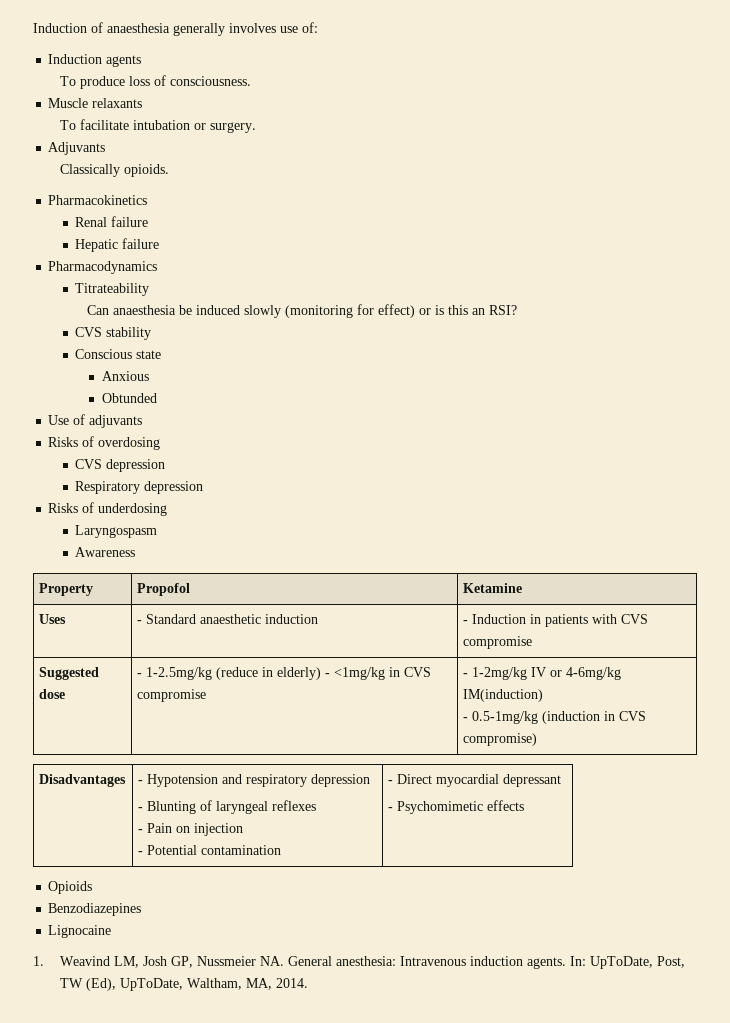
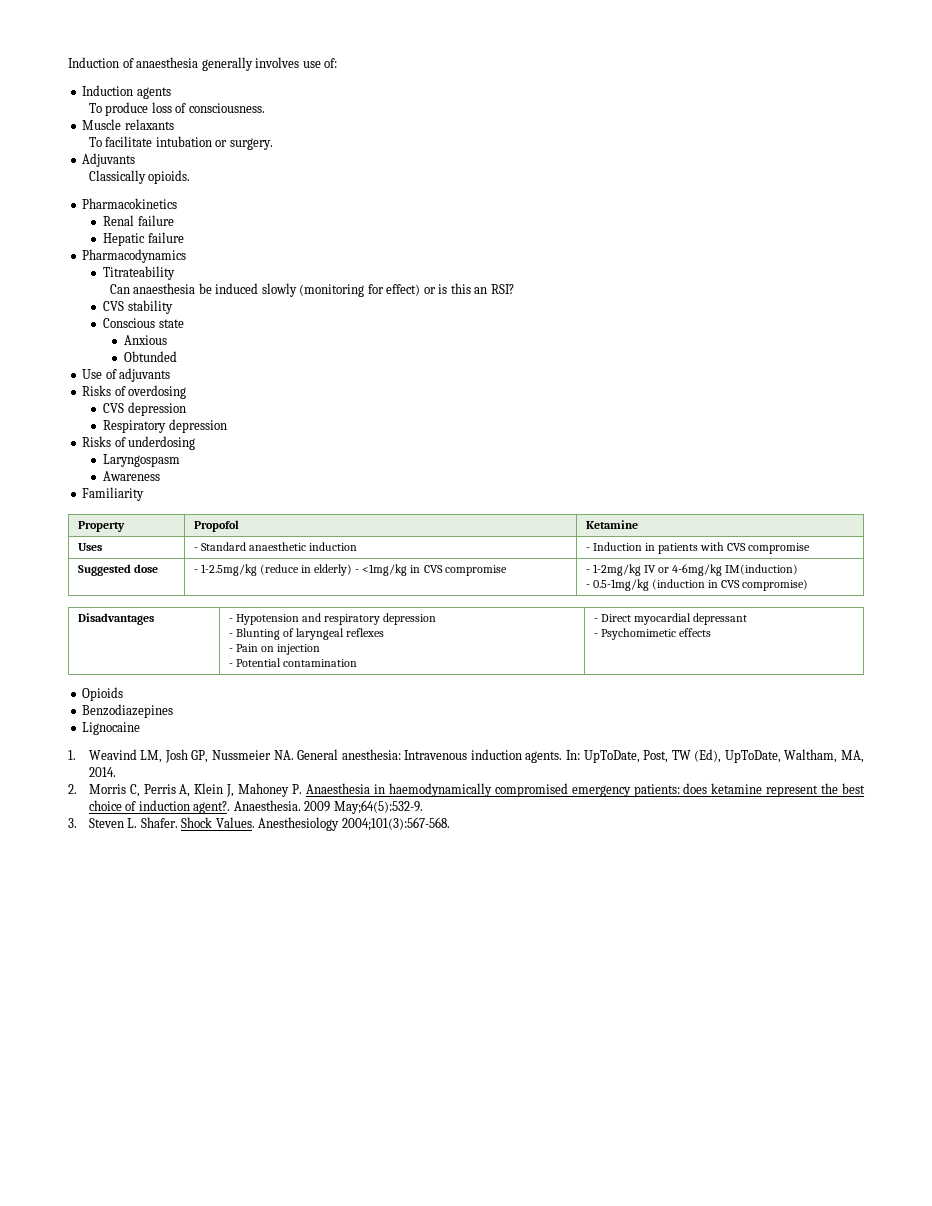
+ Familiarity
+ 2. Morris C, Perris A, Klein J, Mahoney P. Anaesthesia in haemodynamically compromised emergency patients: does ketamine represent the best choice of induction agent?. Anaesthesia. 2009 May;64(5):532-9.
+ 3. Steven L. Shafer. Shock Values. Anesthesiology 2004;101(3):567-568.

